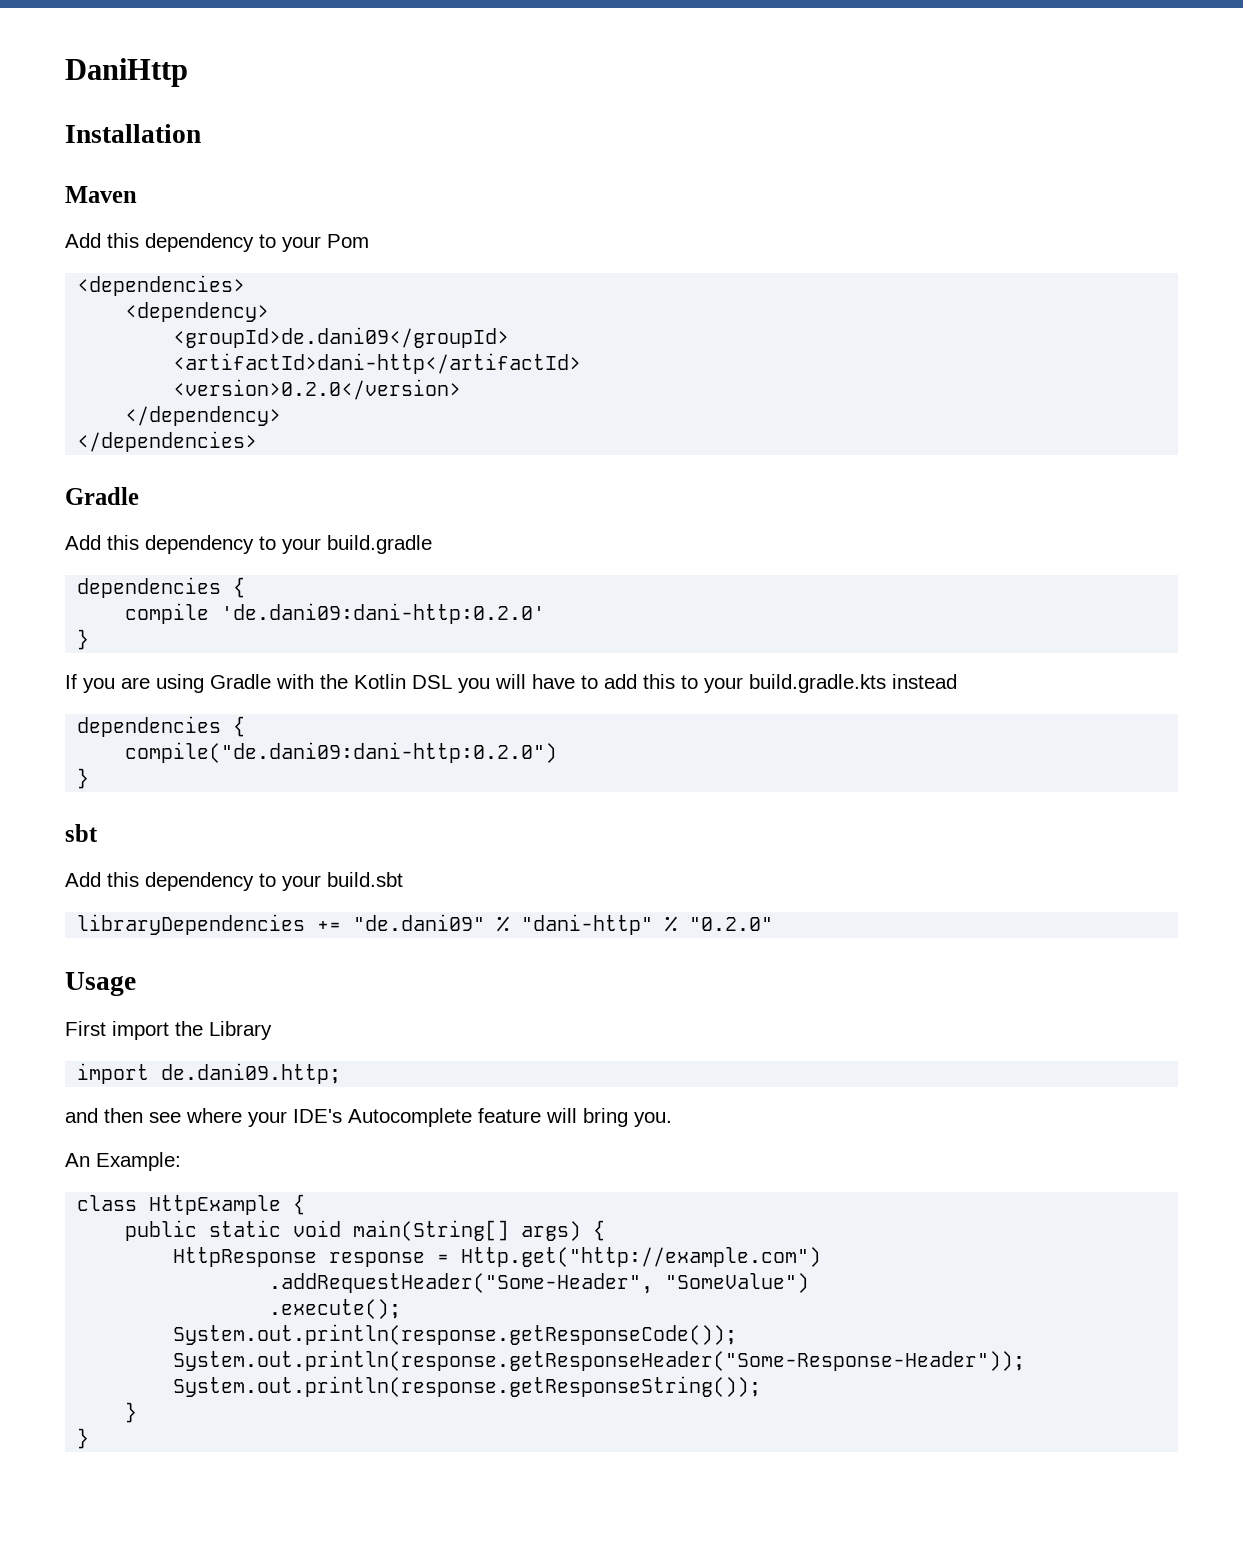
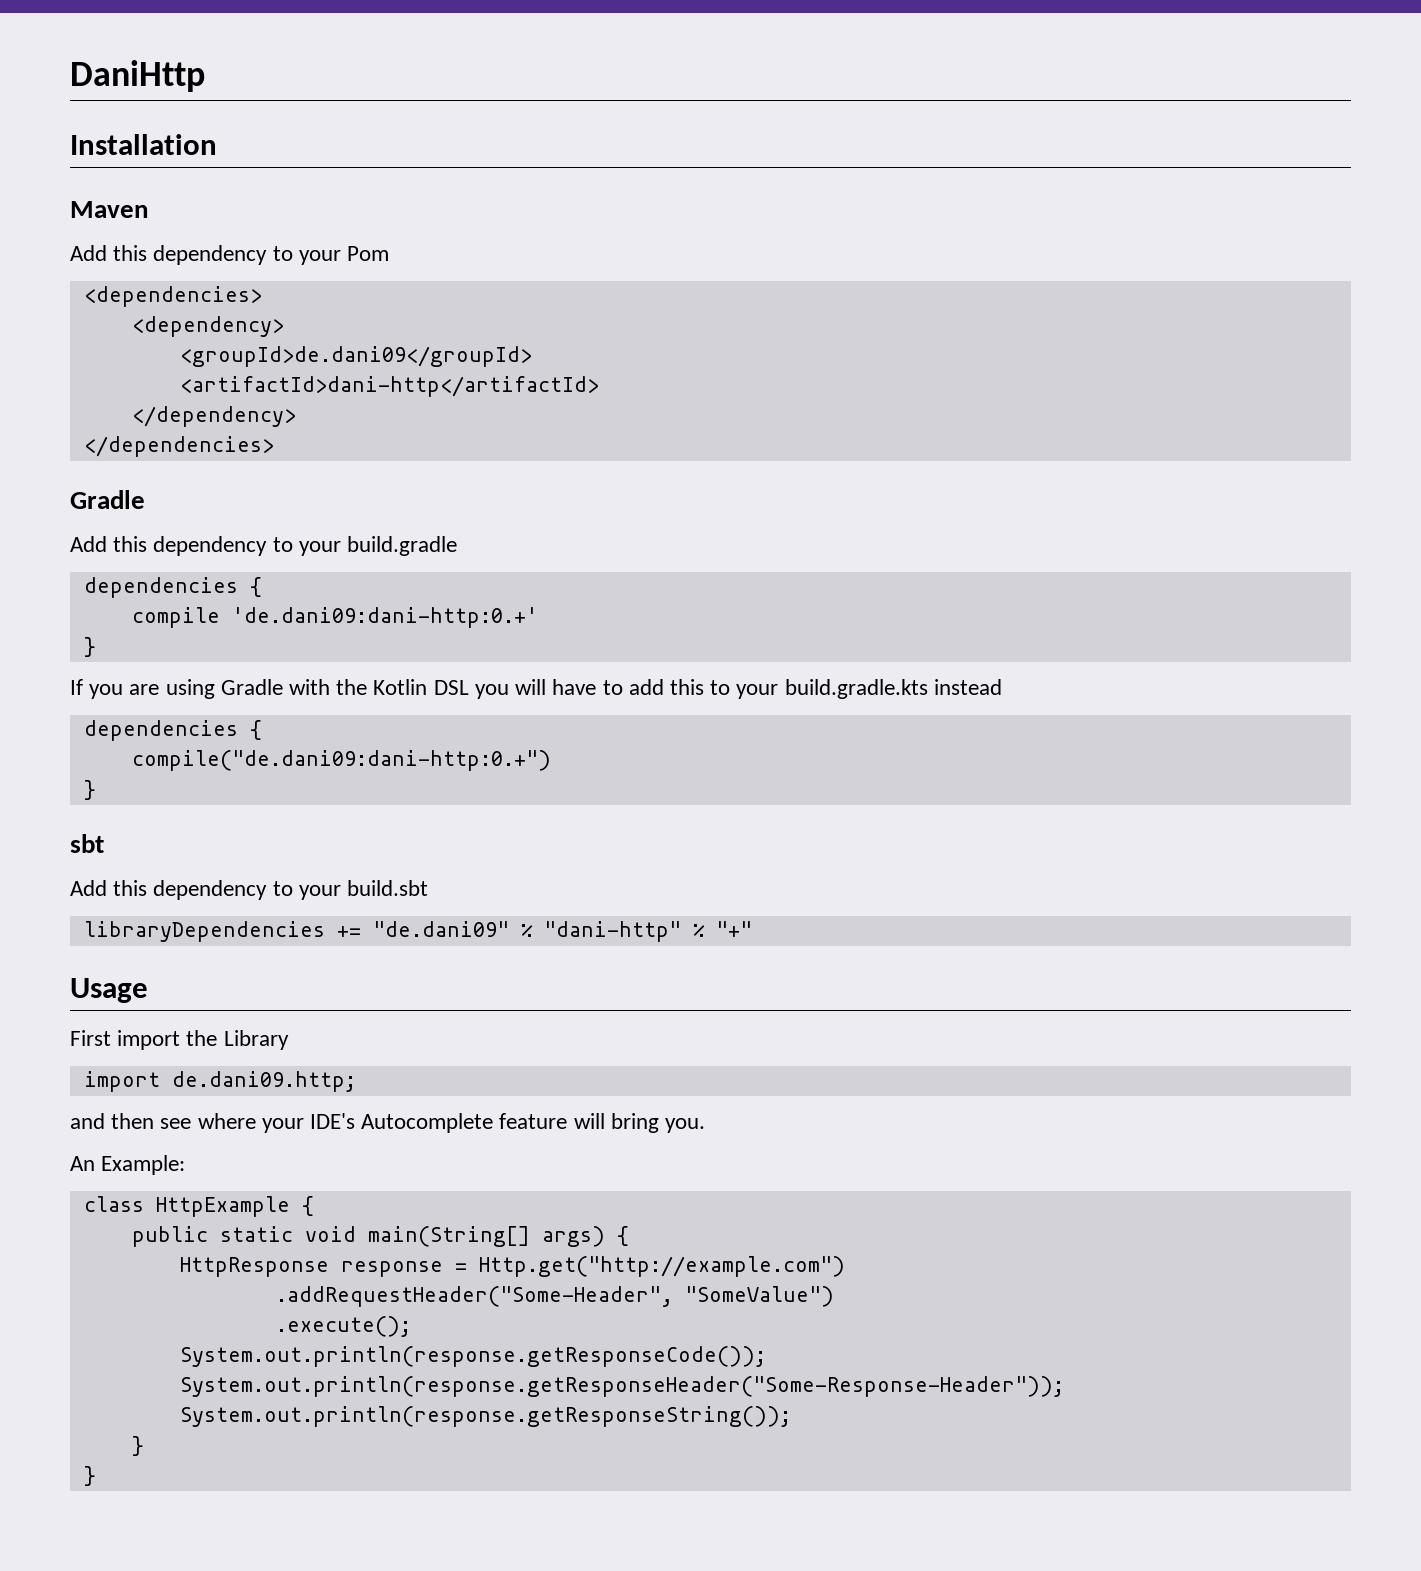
- <version>0.2.0</version>
- compile 'de.dani09:dani-http:0.2.0'
+ compile 'de.dani09:dani-http:0.+'
- compile("de.dani09:dani-http:0.2.0")
+ compile("de.dani09:dani-http:0.+")
- libraryDependencies += "de.dani09" % "dani-http" % "0.2.0"
+ libraryDependencies += "de.dani09" % "dani-http" % "+"

